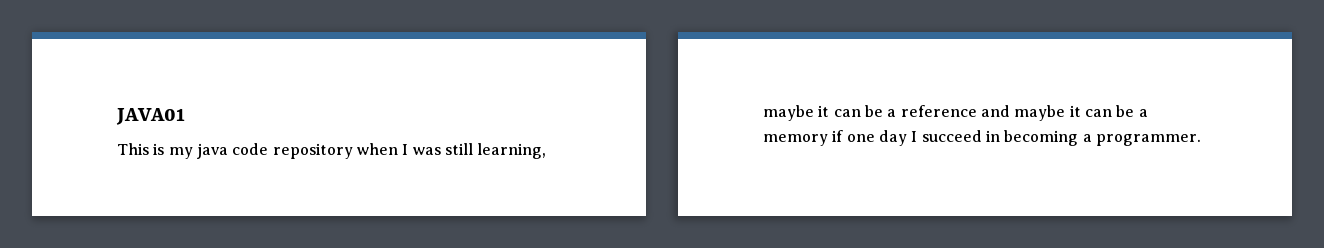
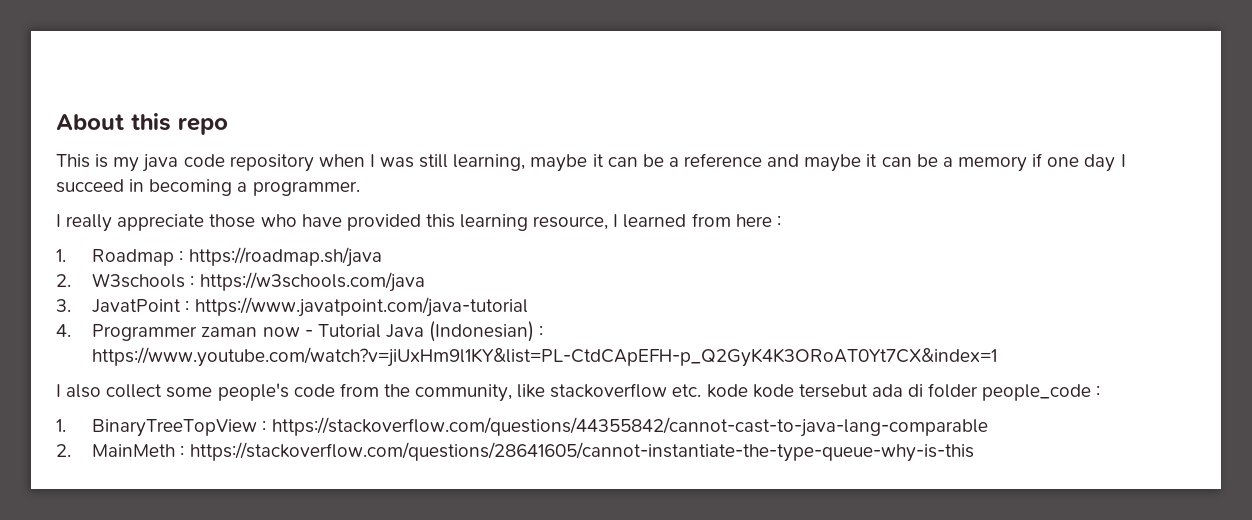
- JAVA01
+ About this repo
+ I really appreciate those who have provided this learning resource, I learned from here :
+ 1. Roadmap : https://roadmap.sh/java
+ 2. W3schools : https://w3schools.com/java
+ 3. JavatPoint : https://www.javatpoint.com/java-tutorial
+ 4. Programmer zaman now - Tutorial Java (Indonesian) : https://www.youtube.com/watch?v=jiUxHm9l1KY&list=PL-CtdCApEFH-p_Q2GyK4K3ORoAT0Yt7CX&index=1
+ I also collect some people's code from the community, like stackoverflow etc. kode kode tersebut ada di folder people_code :
+ 1. BinaryTreeTopView : https://stackoverflow.com/questions/44355842/cannot-cast-to-java-lang-comparable
+ 2. MainMeth : https://stackoverflow.com/questions/28641605/cannot-instantiate-the-type-queue-why-is-this

